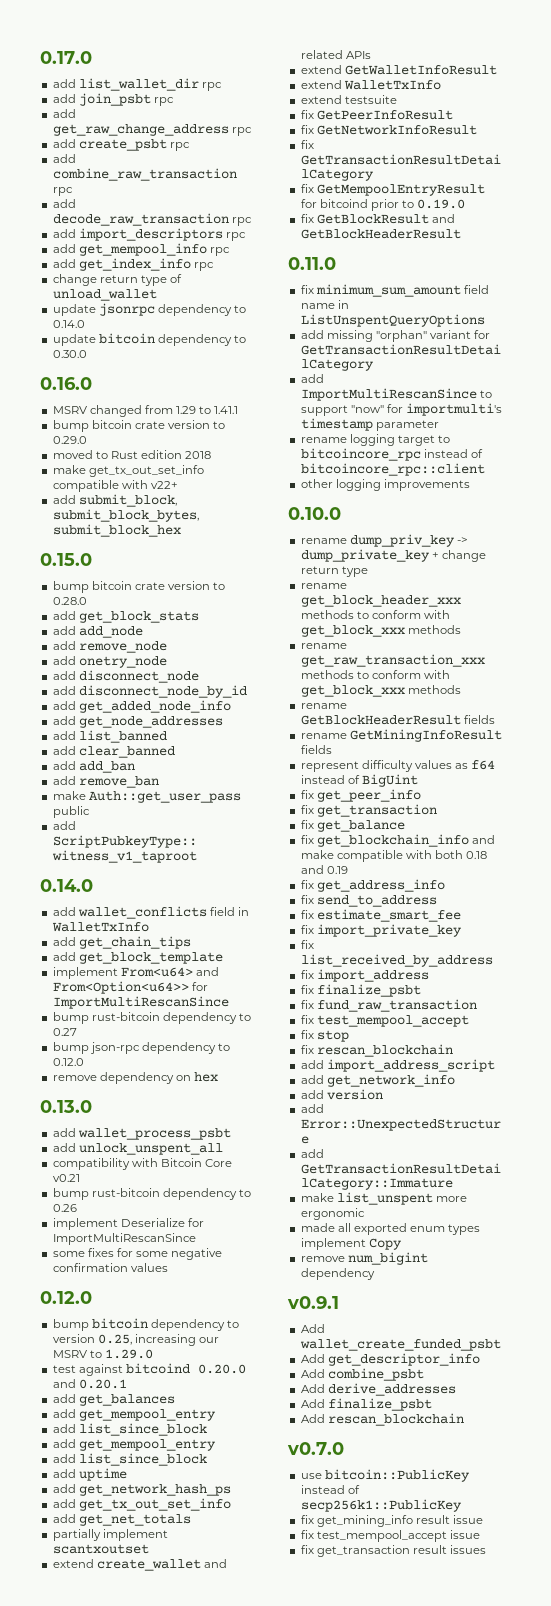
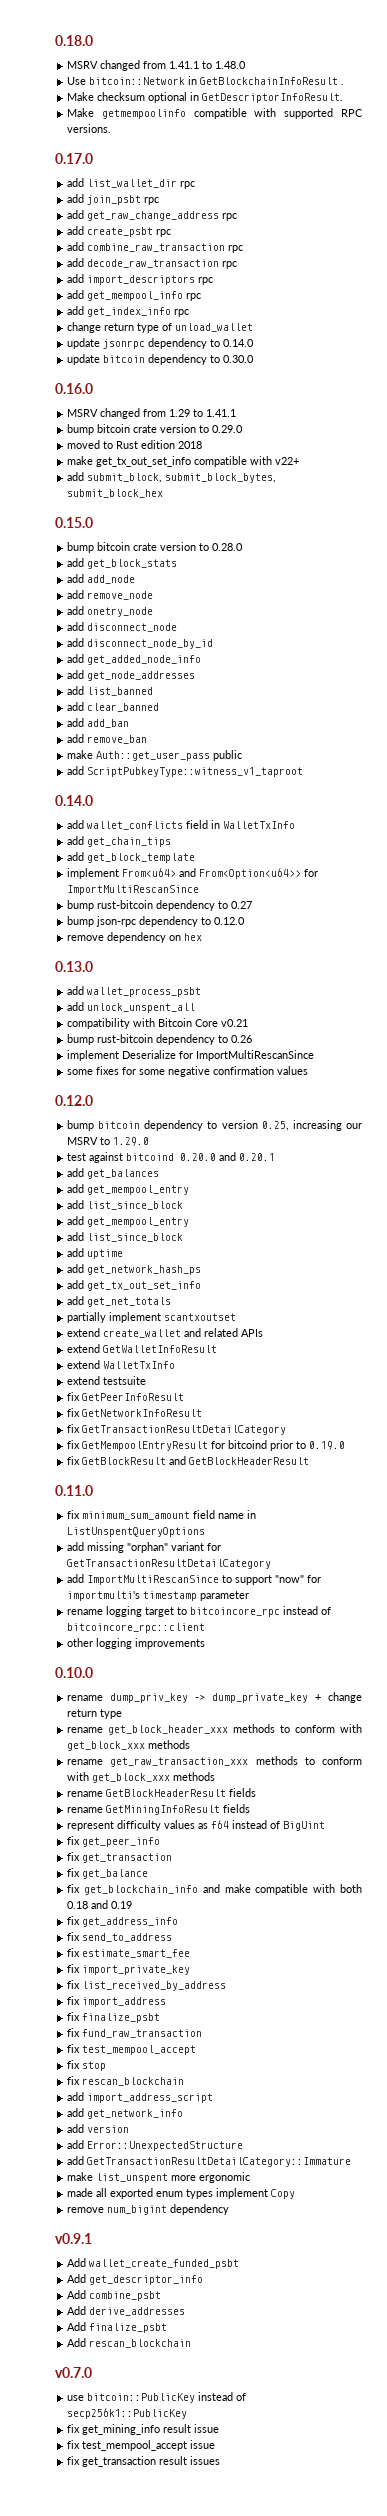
+ 0.18.0
+ MSRV changed from 1.41.1 to 1.48.0
+ Use bitcoin::Network in GetBlockchainInfoResult .
+ Make checksum optional in GetDescriptorInfoResult.
+ Make getmempoolinfo compatible with supported RPC versions.

